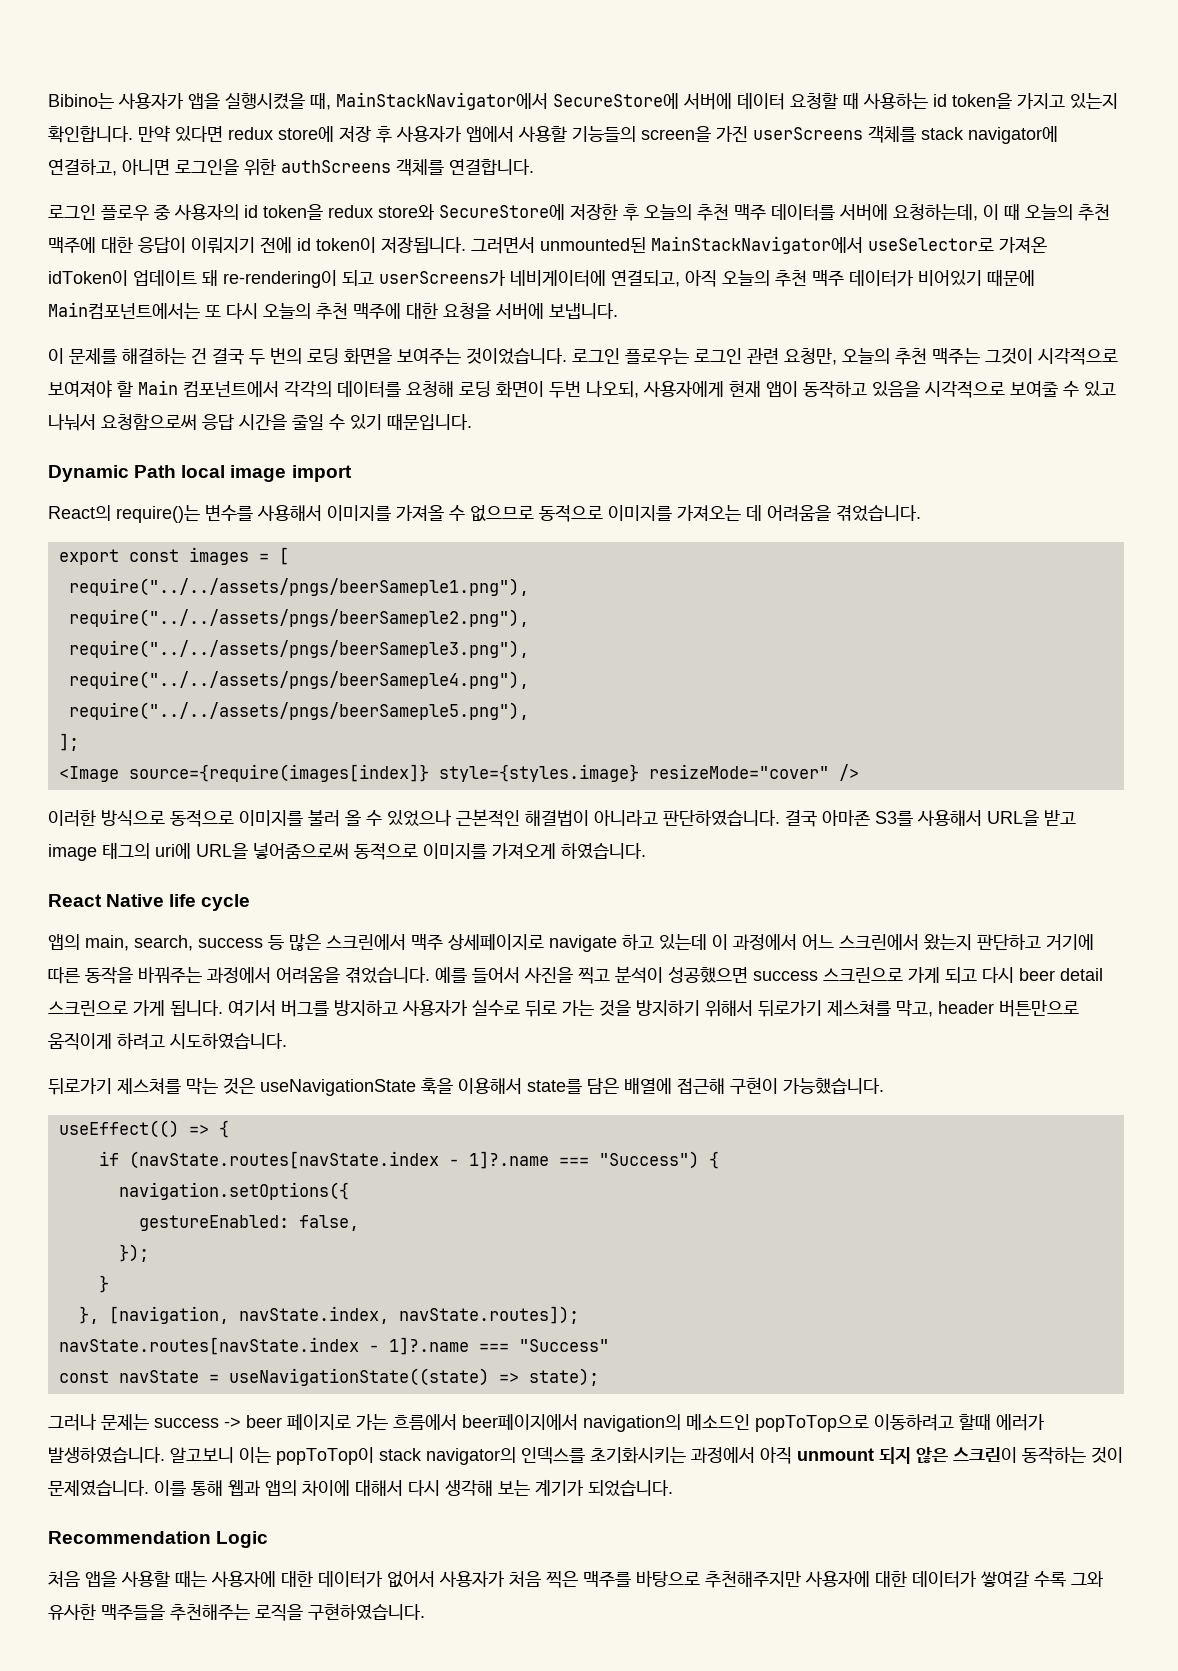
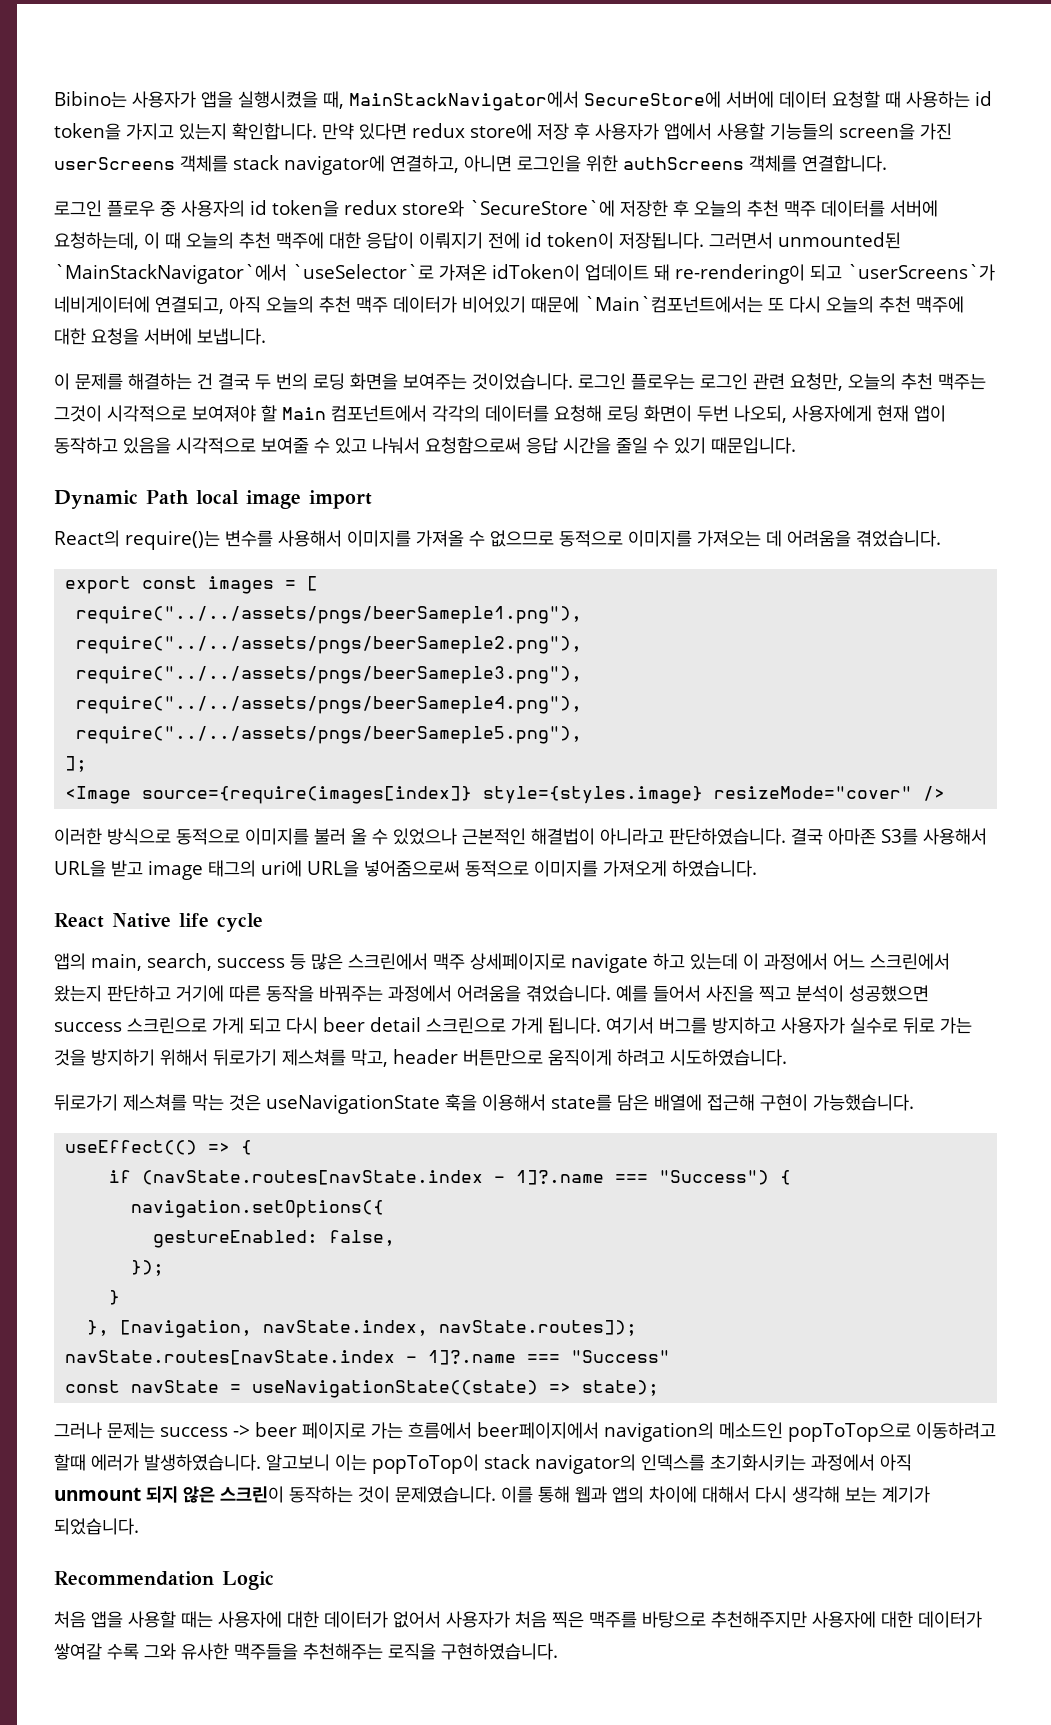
- 로그인 플로우 중 사용자의 id token을 redux store와 SecureStore에 저장한 후 오늘의 추천 맥주 데이터를 서버에 요청하는데, 이 때 오늘의 추천 맥주에 대한 응답이 이뤄지기 전에 id token이 저장됩니다.
+ 로그인 플로우 중 사용자의 id token을 redux store와 `SecureStore`에 저장한 후 오늘의 추천 맥주 데이터를 서버에 요청하는데, 이 때 오늘의 추천 맥주에 대한 응답이 이뤄지기 전에 id token이 저장됩니다.
- 그러면서 unmounted된 MainStackNavigator에서 useSelector로 가져온 idToken이 업데이트 돼 re-rendering이 되고 userScreens가 네비게이터에 연결되고, 아직 오늘의 추천 맥주 데이터가 비어있기 때문에 Main컴포넌트에서는 또 다시 오늘의 추천 맥주에 대한 요청을 서버에 보냅니다.
+ 그러면서 unmounted된 `MainStackNavigator`에서 `useSelector`로 가져온 idToken이 업데이트 돼 re-rendering이 되고 `userScreens`가 네비게이터에 연결되고, 아직 오늘의 추천 맥주 데이터가 비어있기 때문에 `Main`컴포넌트에서는 또 다시 오늘의 추천 맥주에 대한 요청을 서버에 보냅니다.

